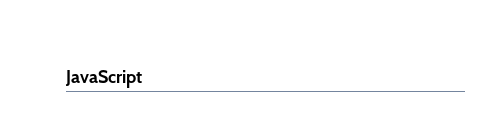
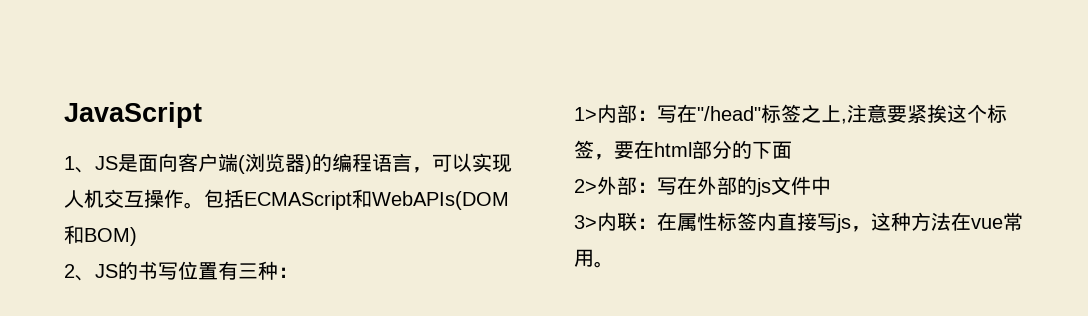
+ 1、JS是面向客户端(浏览器)的编程语言，可以实现人机交互操作。包括ECMAScript和WebAPIs(DOM和BOM)
+ 2、JS的书写位置有三种：
+ 1>内部：写在"/head"标签之上,注意要紧挨这个标签，要在html部分的下面
+ 2>外部：写在外部的js文件中
+ 3>内联：在属性标签内直接写js，这种方法在vue常用。

